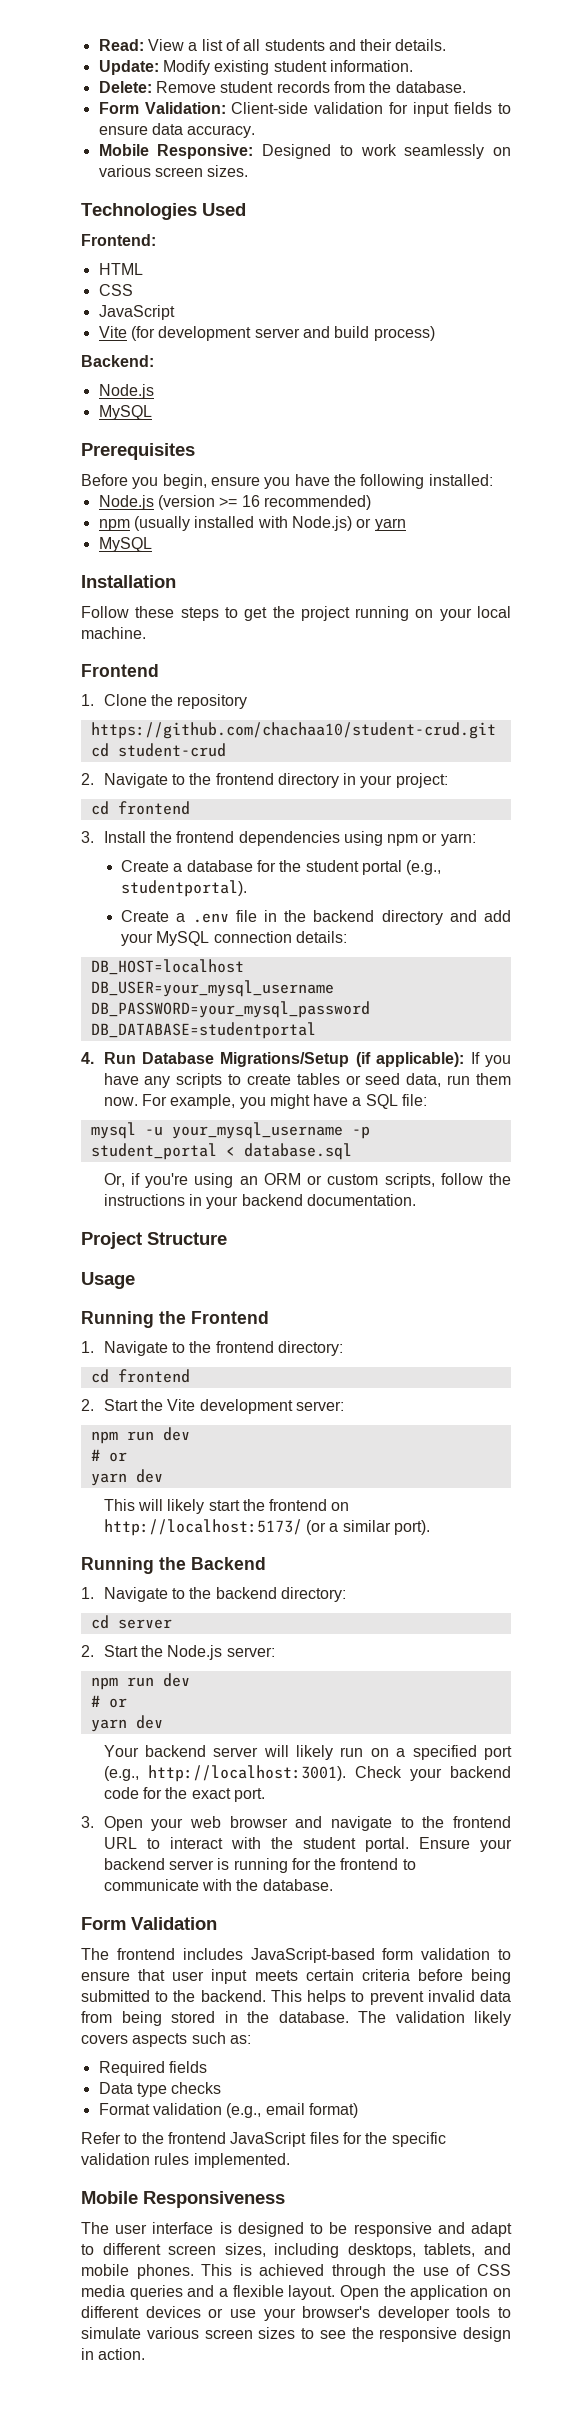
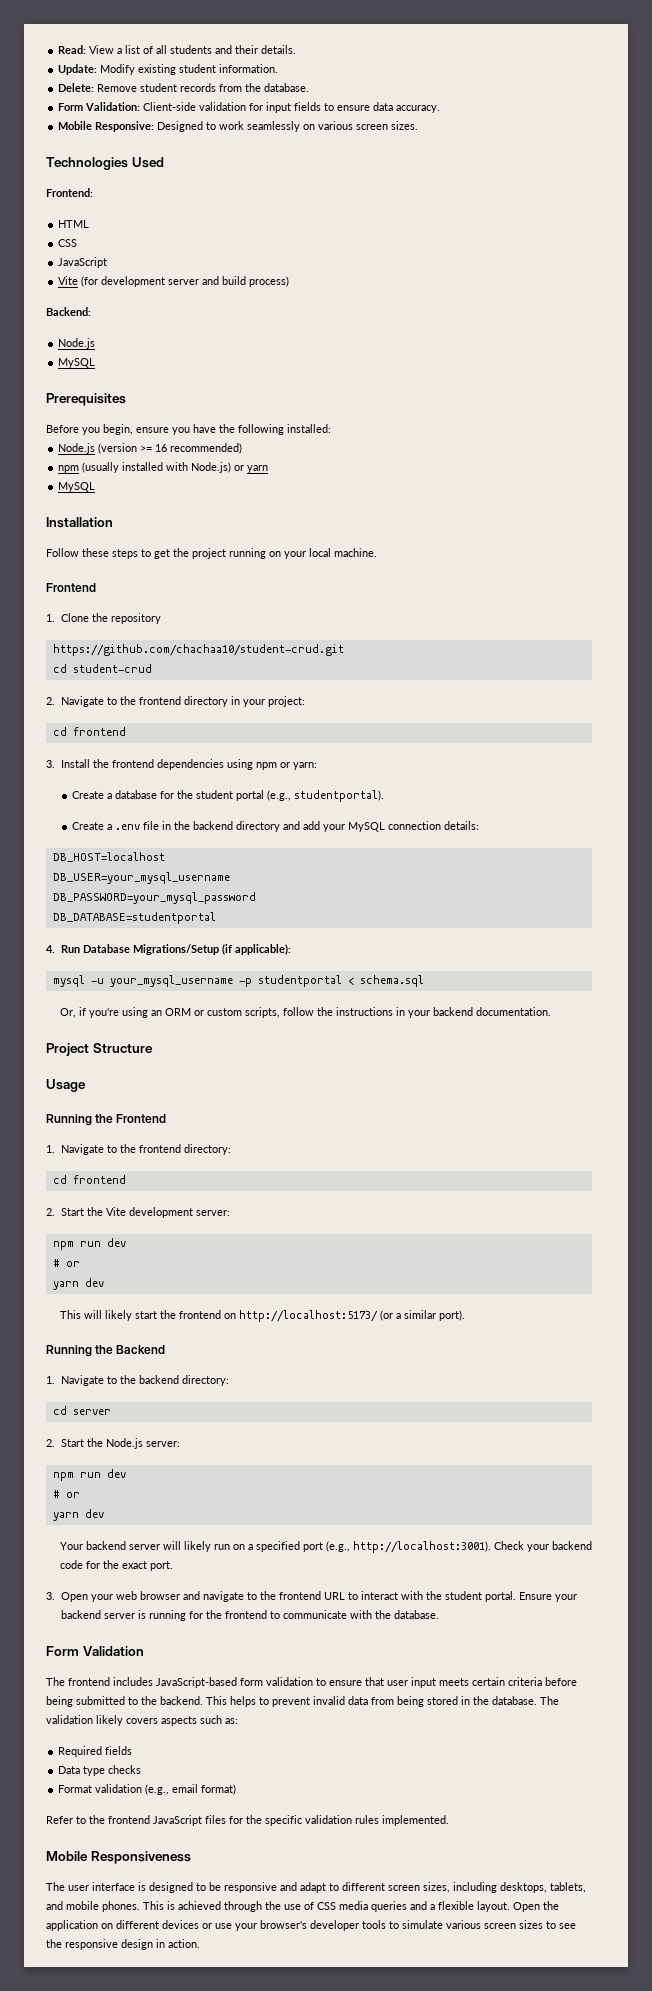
- 4. Run Database Migrations/Setup (if applicable): If you have any scripts to create tables or seed data, run them now. For example, you might have a SQL file:
+ 4. Run Database Migrations/Setup (if applicable):
- mysql -u your_mysql_username -p student_portal < database.sql
+ mysql -u your_mysql_username -p studentportal < schema.sql

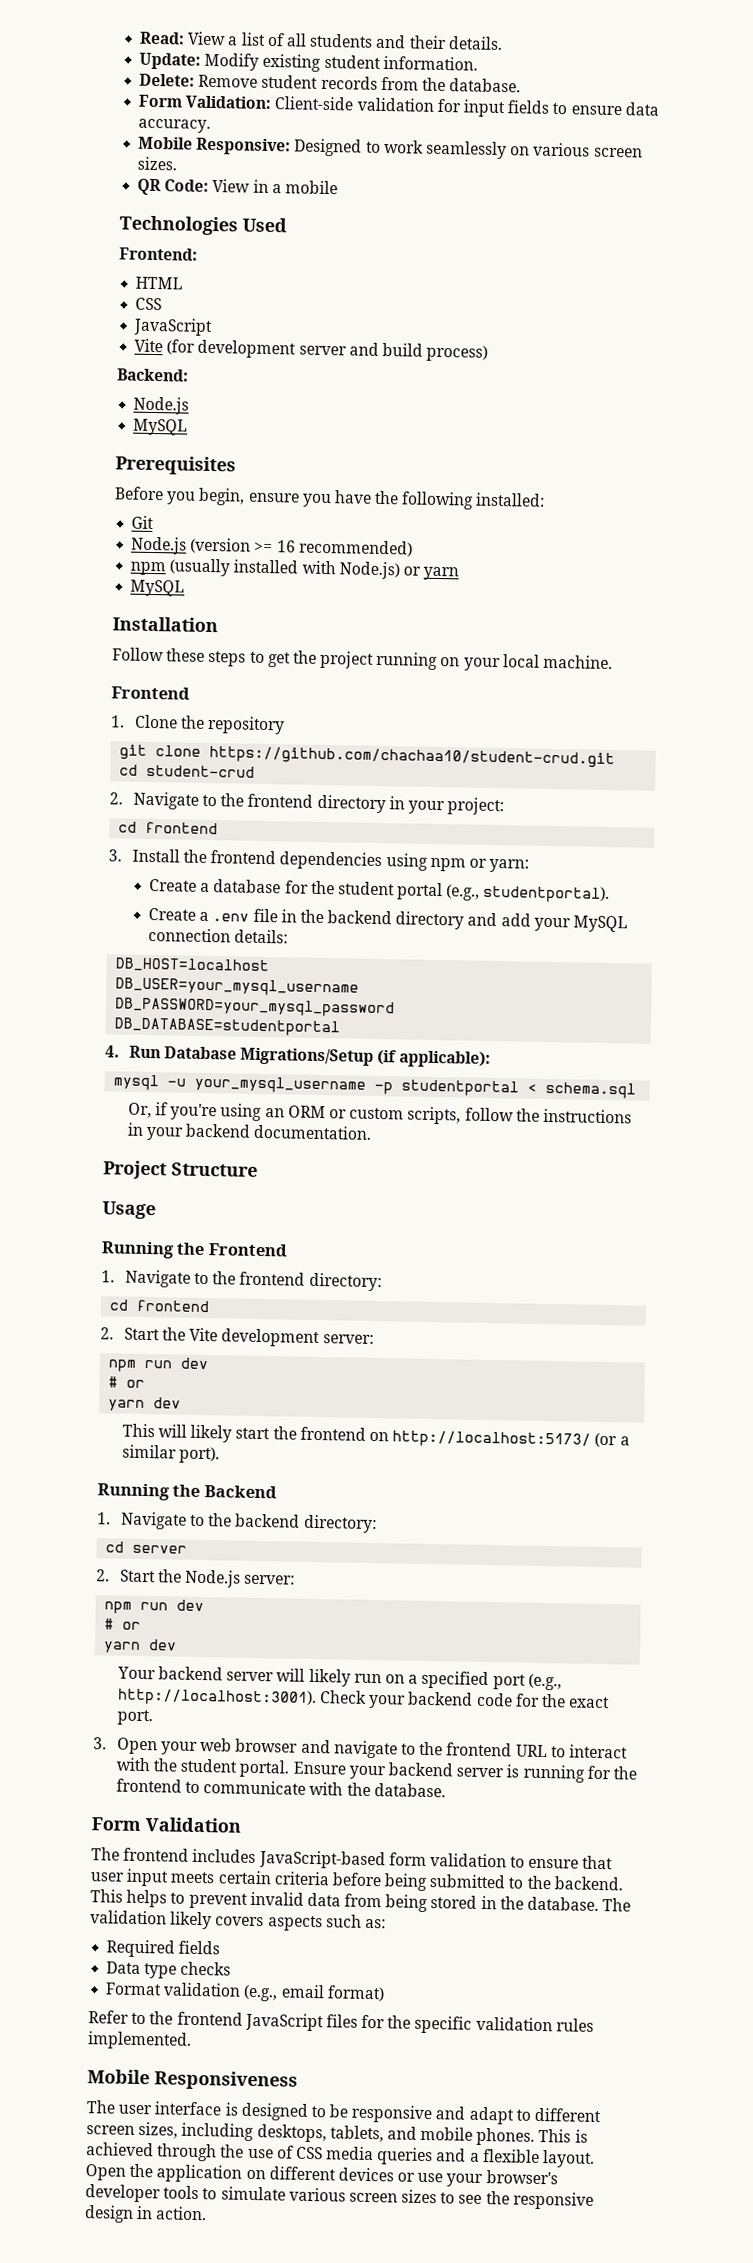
+ QR Code: View in a mobile
+ Git
- https://github.com/chachaa10/student-crud.git
+ git clone https://github.com/chachaa10/student-crud.git

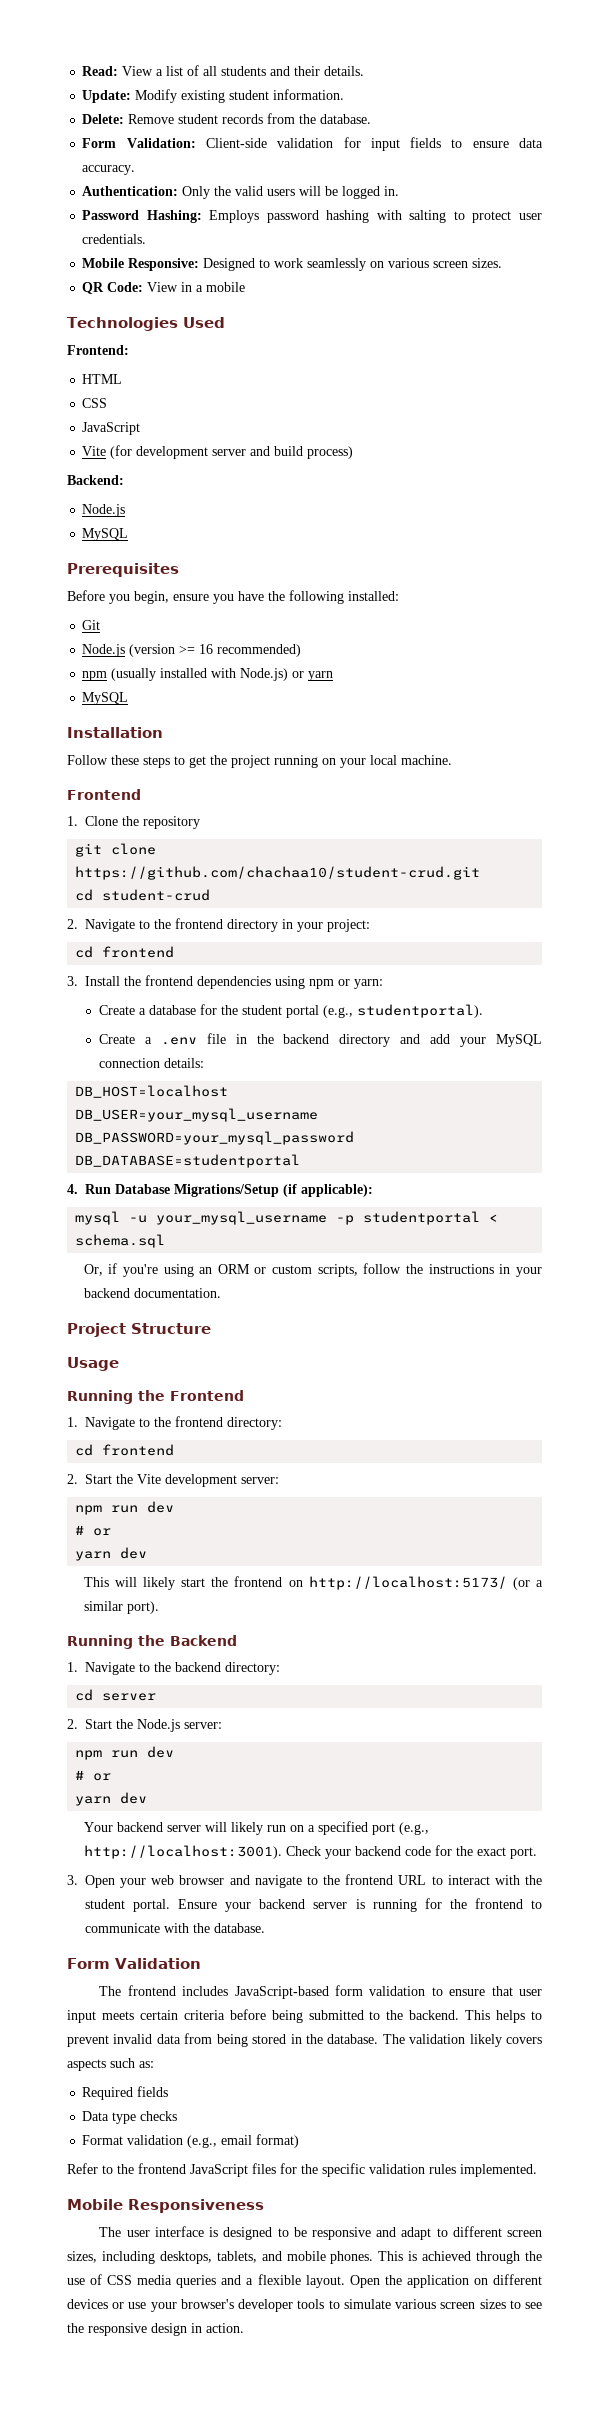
+ Authentication: Only the valid users will be logged in.
+ Password Hashing: Employs password hashing with salting to protect user credentials.

